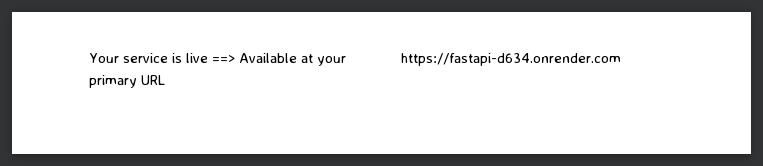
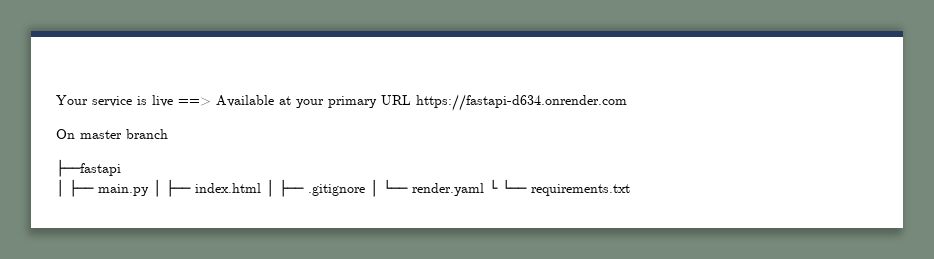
+ On master branch
+ ├──fastapi
+ │ ├── main.py │ ├── index.html │ ├── .gitignore │ └── render.yaml └ └── requirements.txt

